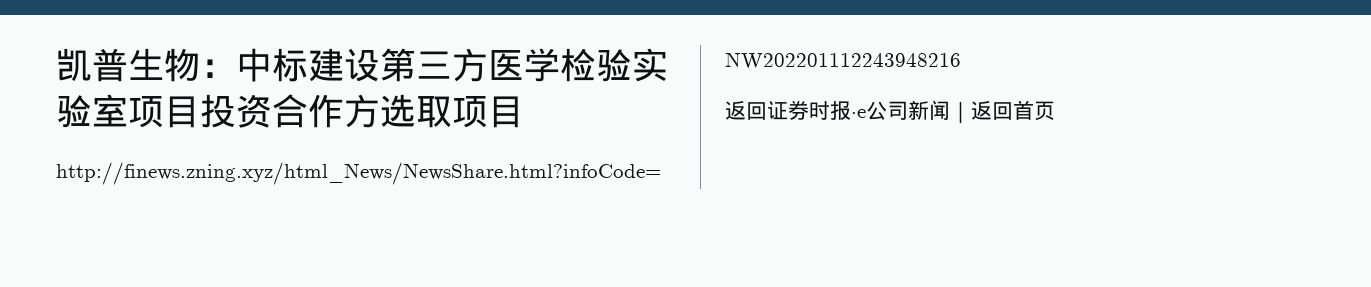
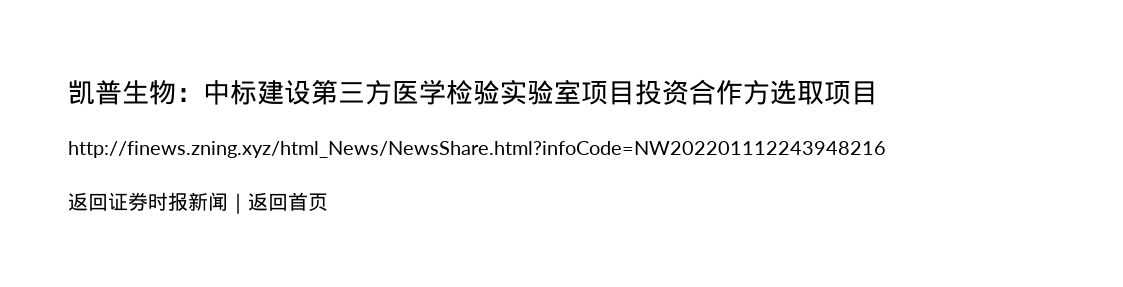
- 返回证券时报·e公司新闻｜返回首页
+ 返回证券时报新闻｜返回首页

